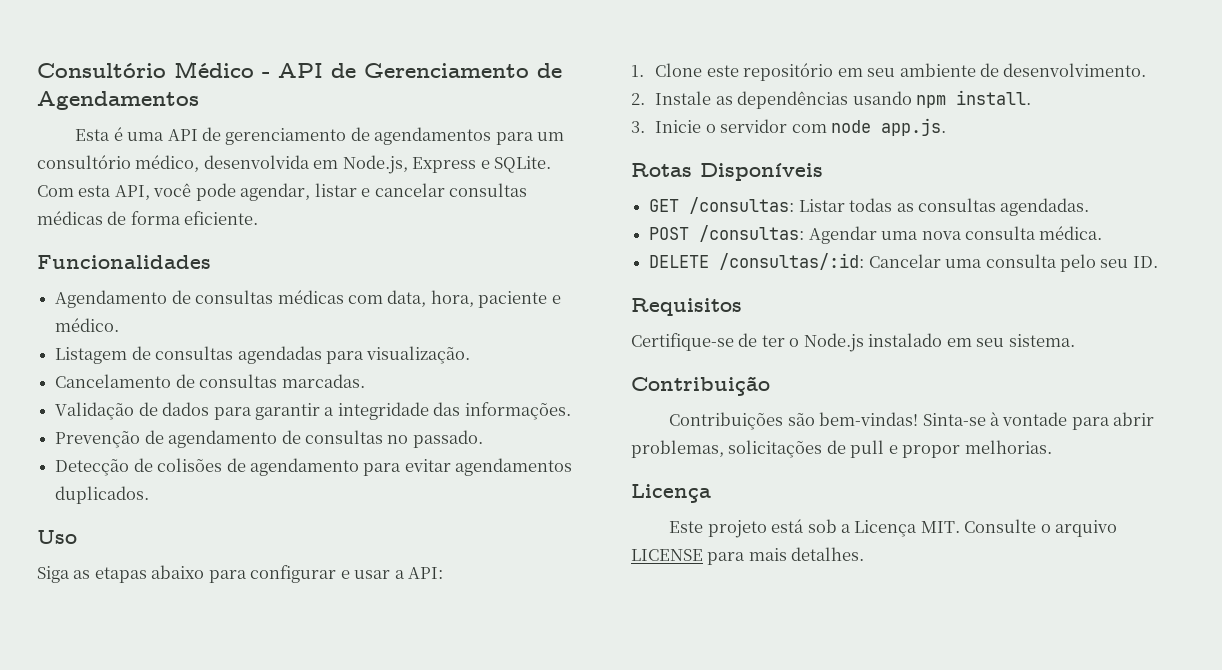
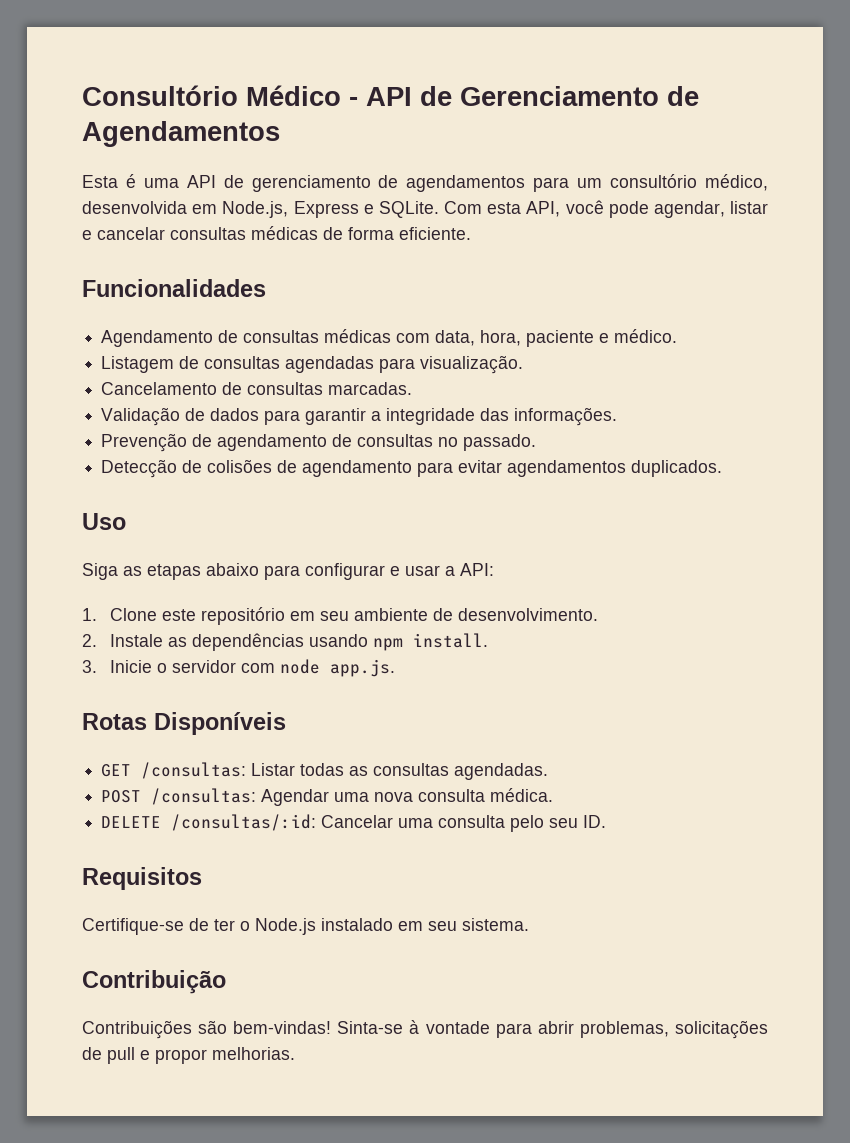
  Sinta-se à vontade para abrir problemas, solicitações de pull e propor melhorias.
- Licença
- Este projeto está sob a Licença MIT. Consulte o arquivo LICENSE para mais detalhes.

